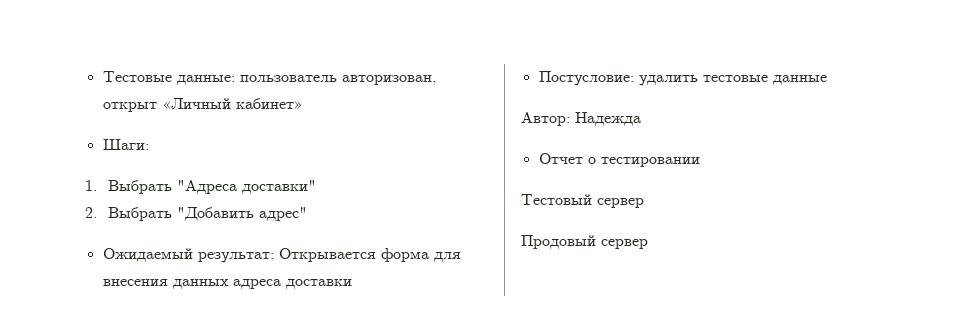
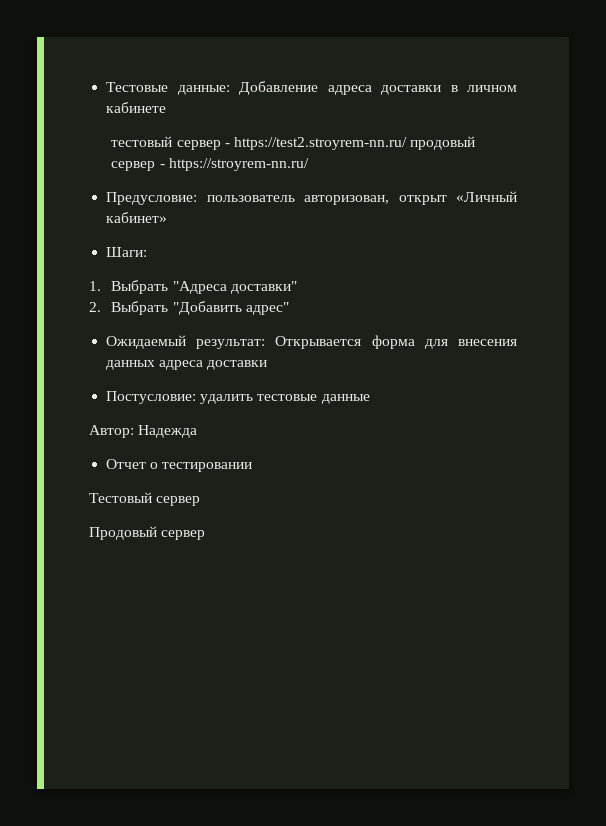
- Тестовые данные: пользователь авторизован, открыт «Личный кабинет»
+ Тестовые данные: Добавление адреса доставки в личном кабинете
+ тестовый сервер - https://test2.stroyrem-nn.ru/ продовый сервер - https://stroyrem-nn.ru/
+ Предусловие: пользователь авторизован, открыт «Личный кабинет»

